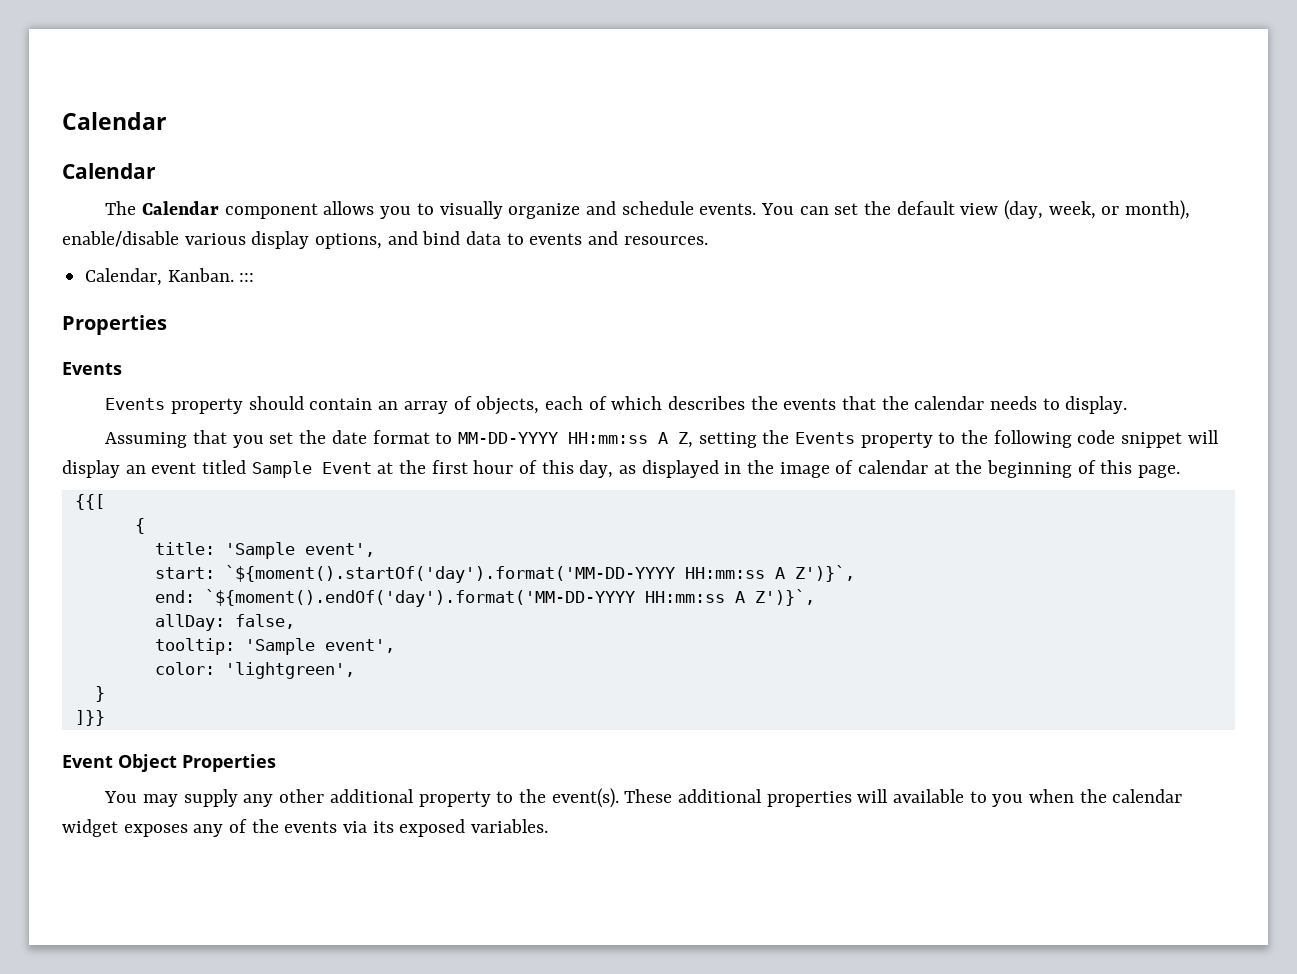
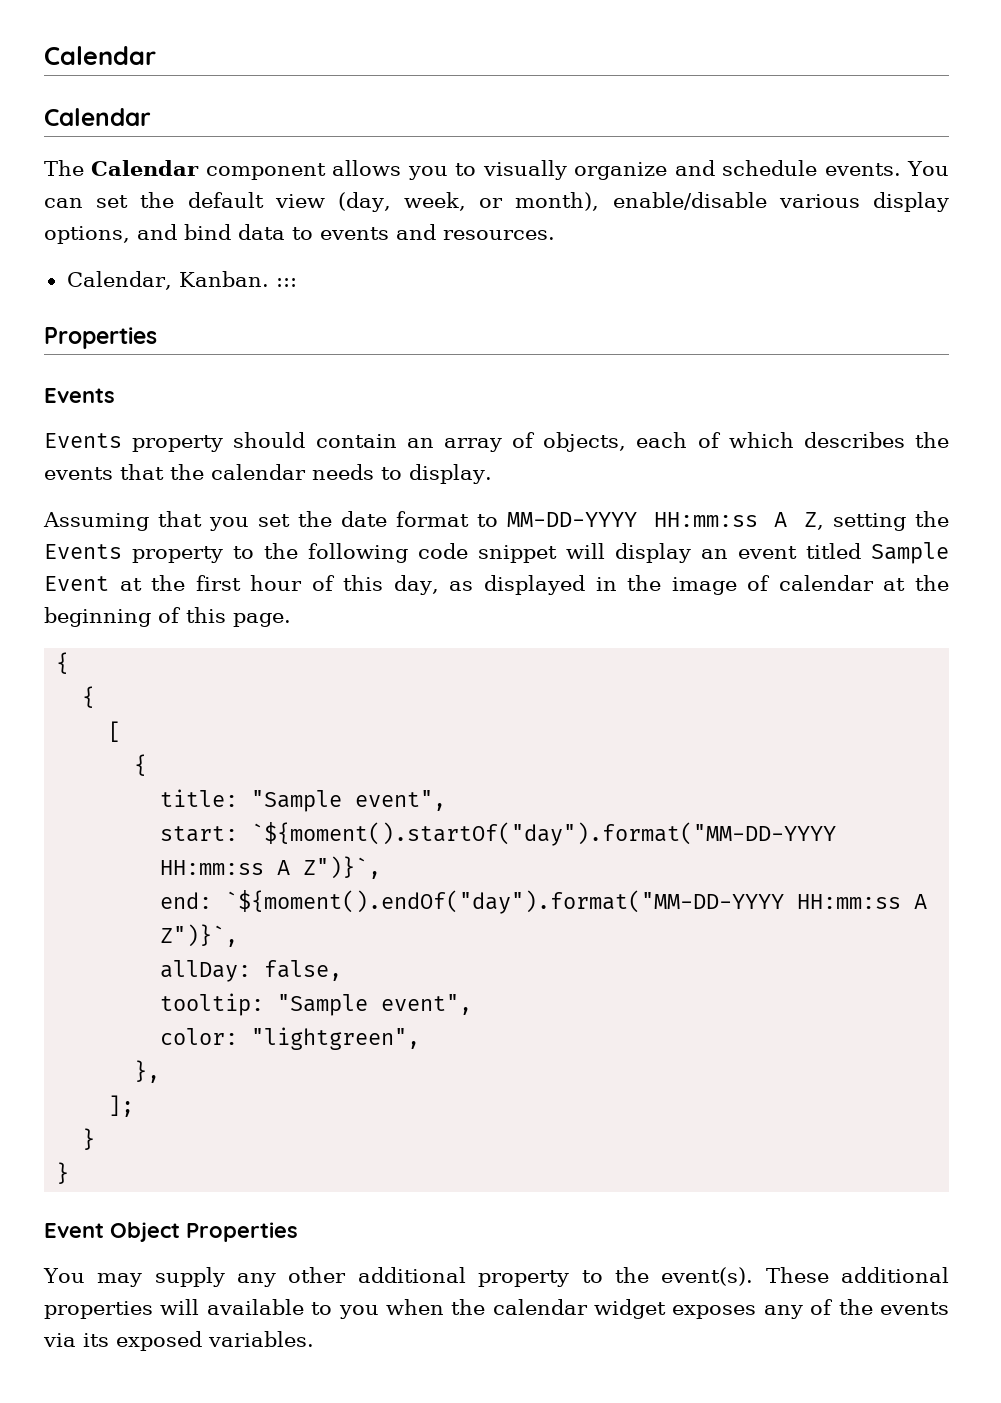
  Assuming that you set the date format to MM-DD-YYYY HH:mm:ss A Z, setting the Events property to the following code snippet will display an event titled Sample Event at the first hour of this day, as displayed in the image of calendar at the beginning of this page.
- {{[
+ {
+ {
+ [
- title: 'Sample event',
+ title: "Sample event",
- start: `${moment().startOf('day').format('MM-DD-YYYY HH:mm:ss A Z')}`,
+ start: `${moment().startOf("day").format("MM-DD-YYYY HH:mm:ss A Z")}`,
- end: `${moment().endOf('day').format('MM-DD-YYYY HH:mm:ss A Z')}`,
+ end: `${moment().endOf("day").format("MM-DD-YYYY HH:mm:ss A Z")}`,
- tooltip: 'Sample event',
+ tooltip: "Sample event",
- color: 'lightgreen',
+ color: "lightgreen",
+ },
+ ];
  }
- ]}}
+ }

